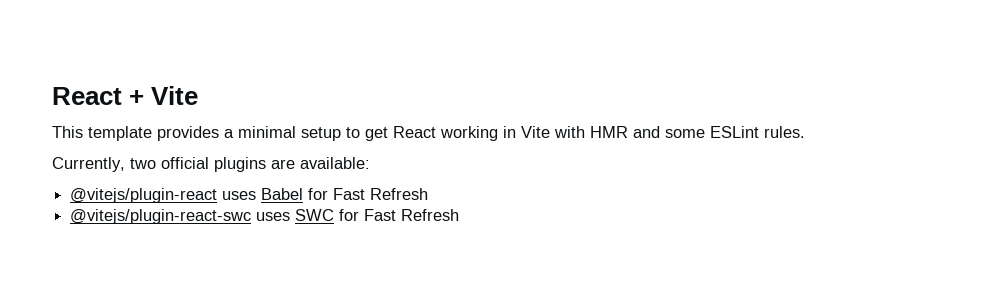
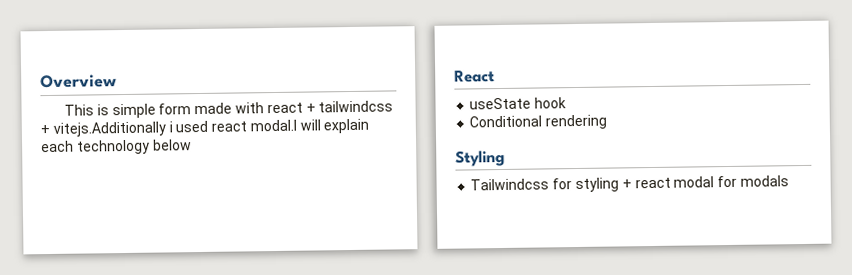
- React + Vite
- This template provides a minimal setup to get React working in Vite with HMR and some ESLint rules.
- Currently, two official plugins are available:
- @vitejs/plugin-react uses Babel for Fast Refresh
- @vitejs/plugin-react-swc uses SWC for Fast Refresh
+ Overview
+ This is simple form made with react + tailwindcss + vitejs.Additionally i used react modal.I will explain each technology below
+ React
+ useState hook
+ Conditional rendering
+ Styling
+ Tailwindcss for styling + react modal for modals

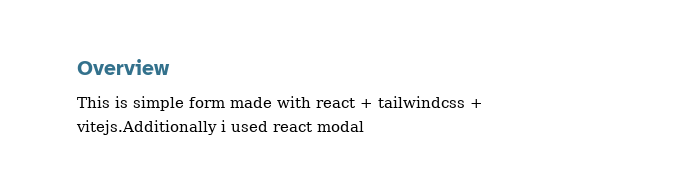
- This is simple form made with react + tailwindcss + vitejs.Additionally i used react modal.I will explain each technology below
- React
- useState hook
- Conditional rendering
- Styling
- Tailwindcss for styling + react modal for modals
+ This is simple form made with react + tailwindcss + vitejs.Additionally i used react modal

